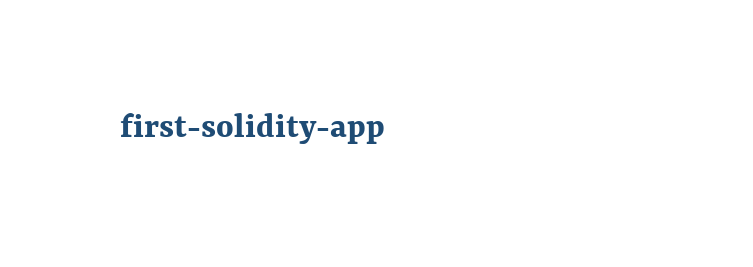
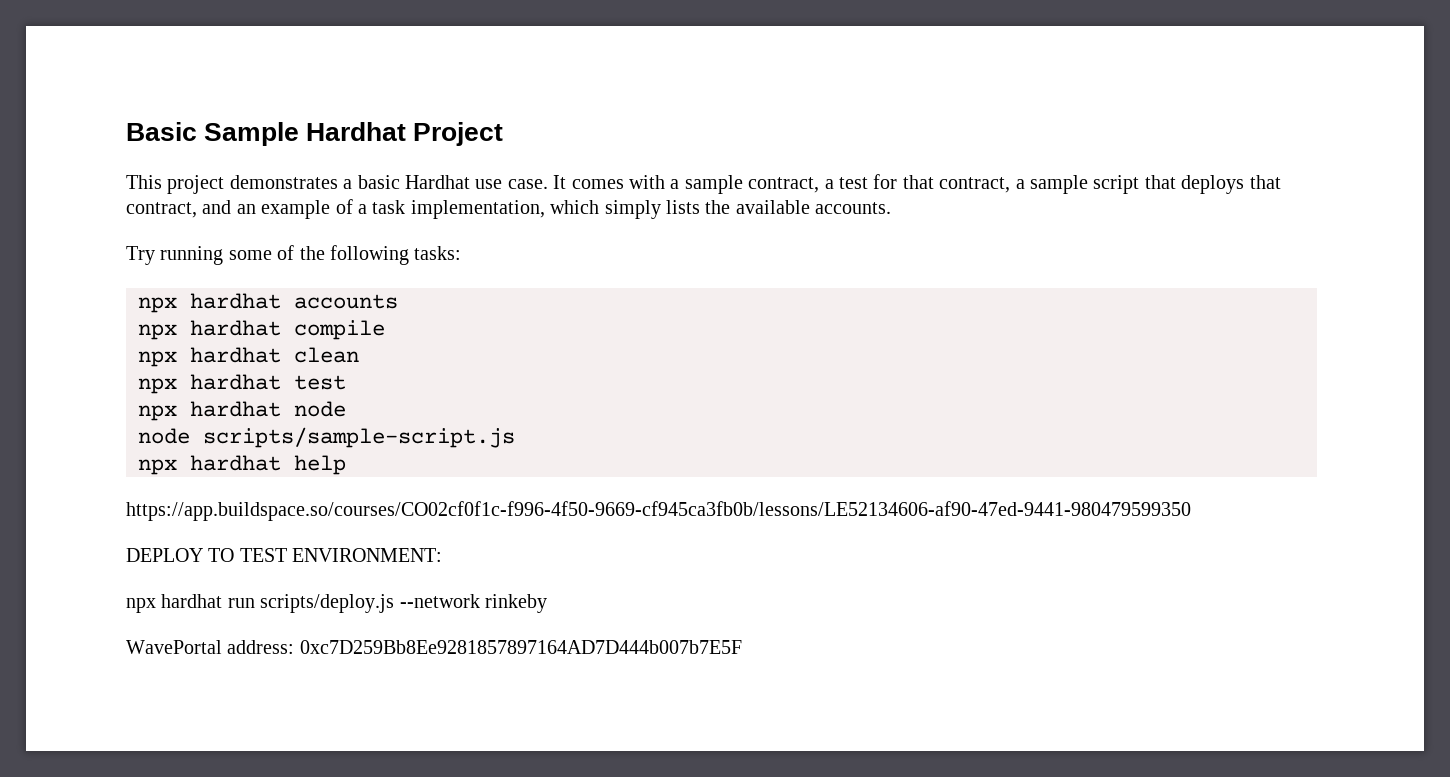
- first-solidity-app
+ Basic Sample Hardhat Project
+ This project demonstrates a basic Hardhat use case. It comes with a sample contract, a test for that contract, a sample script that deploys that contract, and an example of a task implementation, which simply lists the available accounts.
+ Try running some of the following tasks:
+ npx hardhat accounts
+ npx hardhat compile
+ npx hardhat clean
+ npx hardhat test
+ npx hardhat node
+ node scripts/sample-script.js
+ npx hardhat help
+ https://app.buildspace.so/courses/CO02cf0f1c-f996-4f50-9669-cf945ca3fb0b/lessons/LE52134606-af90-47ed-9441-980479599350
+ DEPLOY TO TEST ENVIRONMENT:
+ npx hardhat run scripts/deploy.js --network rinkeby
+ WavePortal address: 0xc7D259Bb8Ee9281857897164AD7D444b007b7E5F

